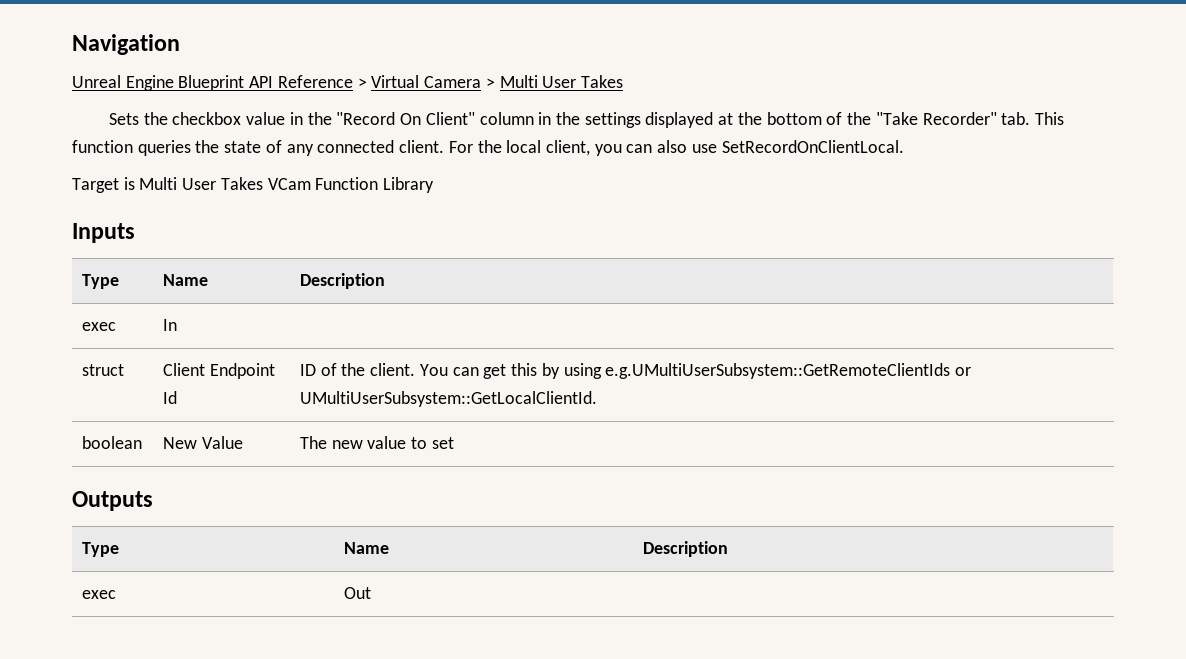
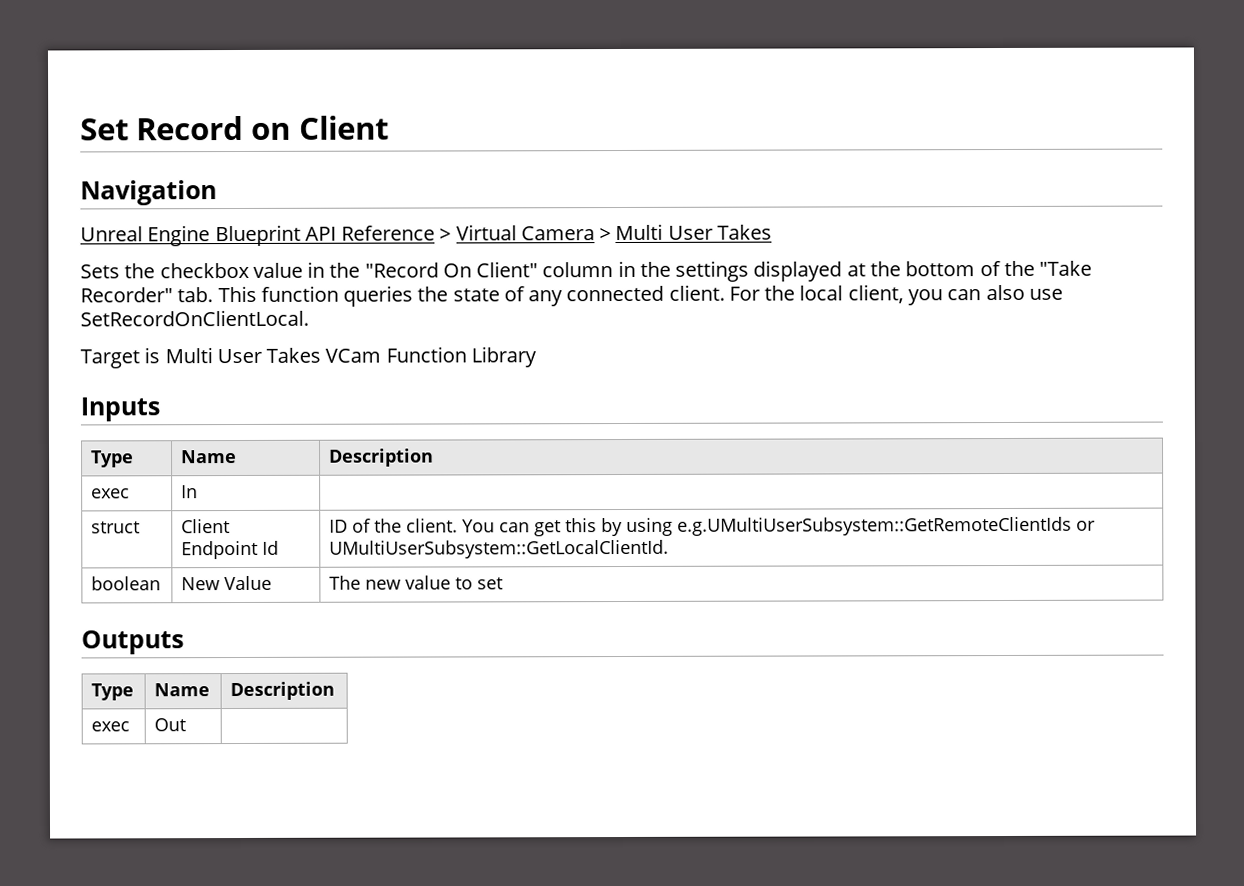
+ Set Record on Client

